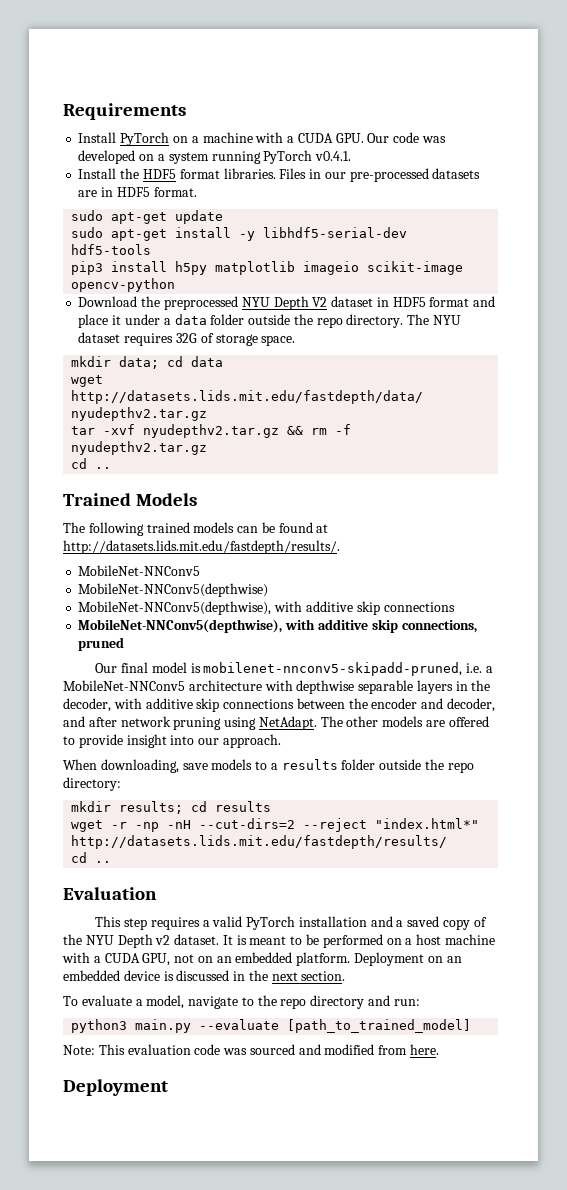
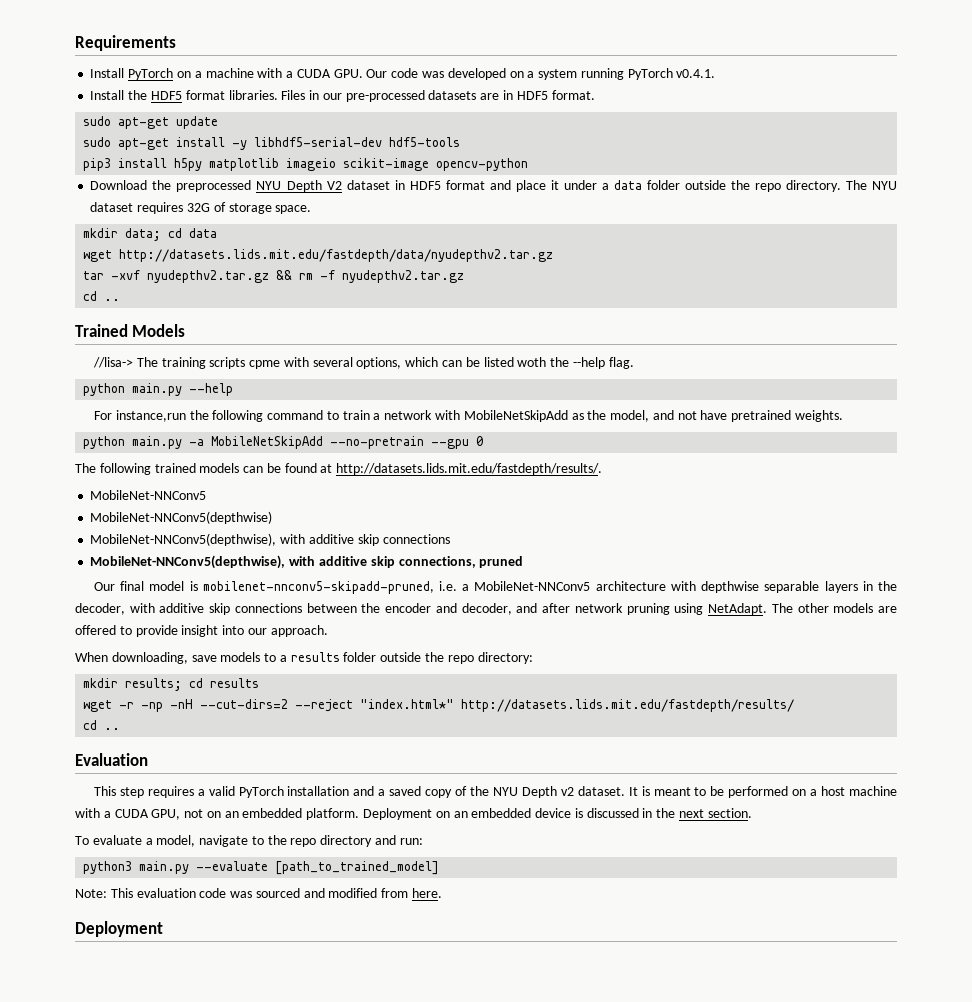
+ //lisa-> The training scripts cpme with several options, which can be listed woth the --help flag.
+ python main.py --help
+ For instance,run the following command to train a network with MobileNetSkipAdd as the model, and not have pretrained weights.
+ python main.py -a MobileNetSkipAdd --no-pretrain --gpu 0

